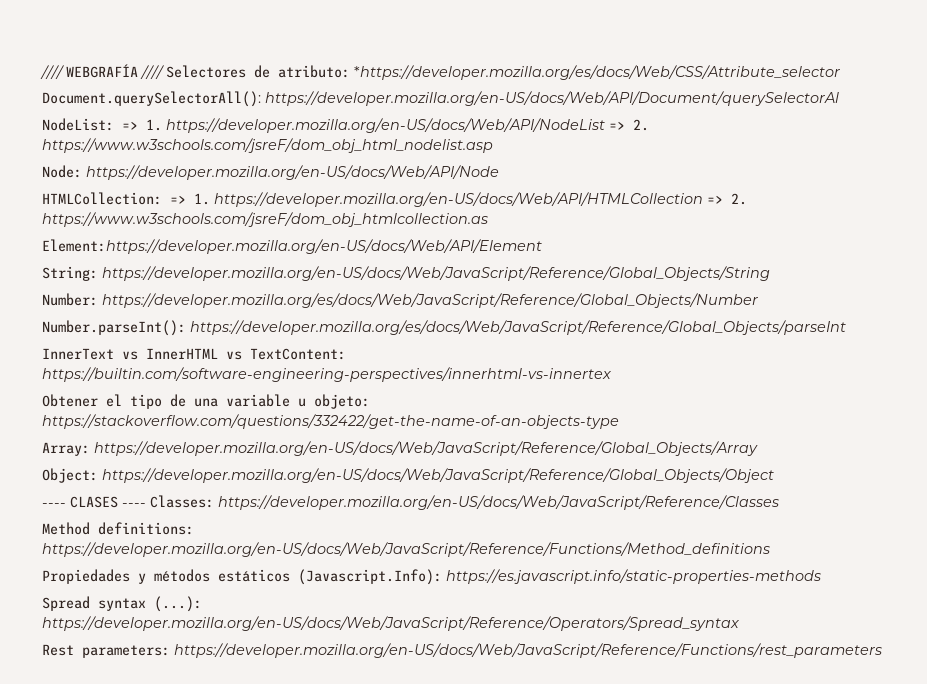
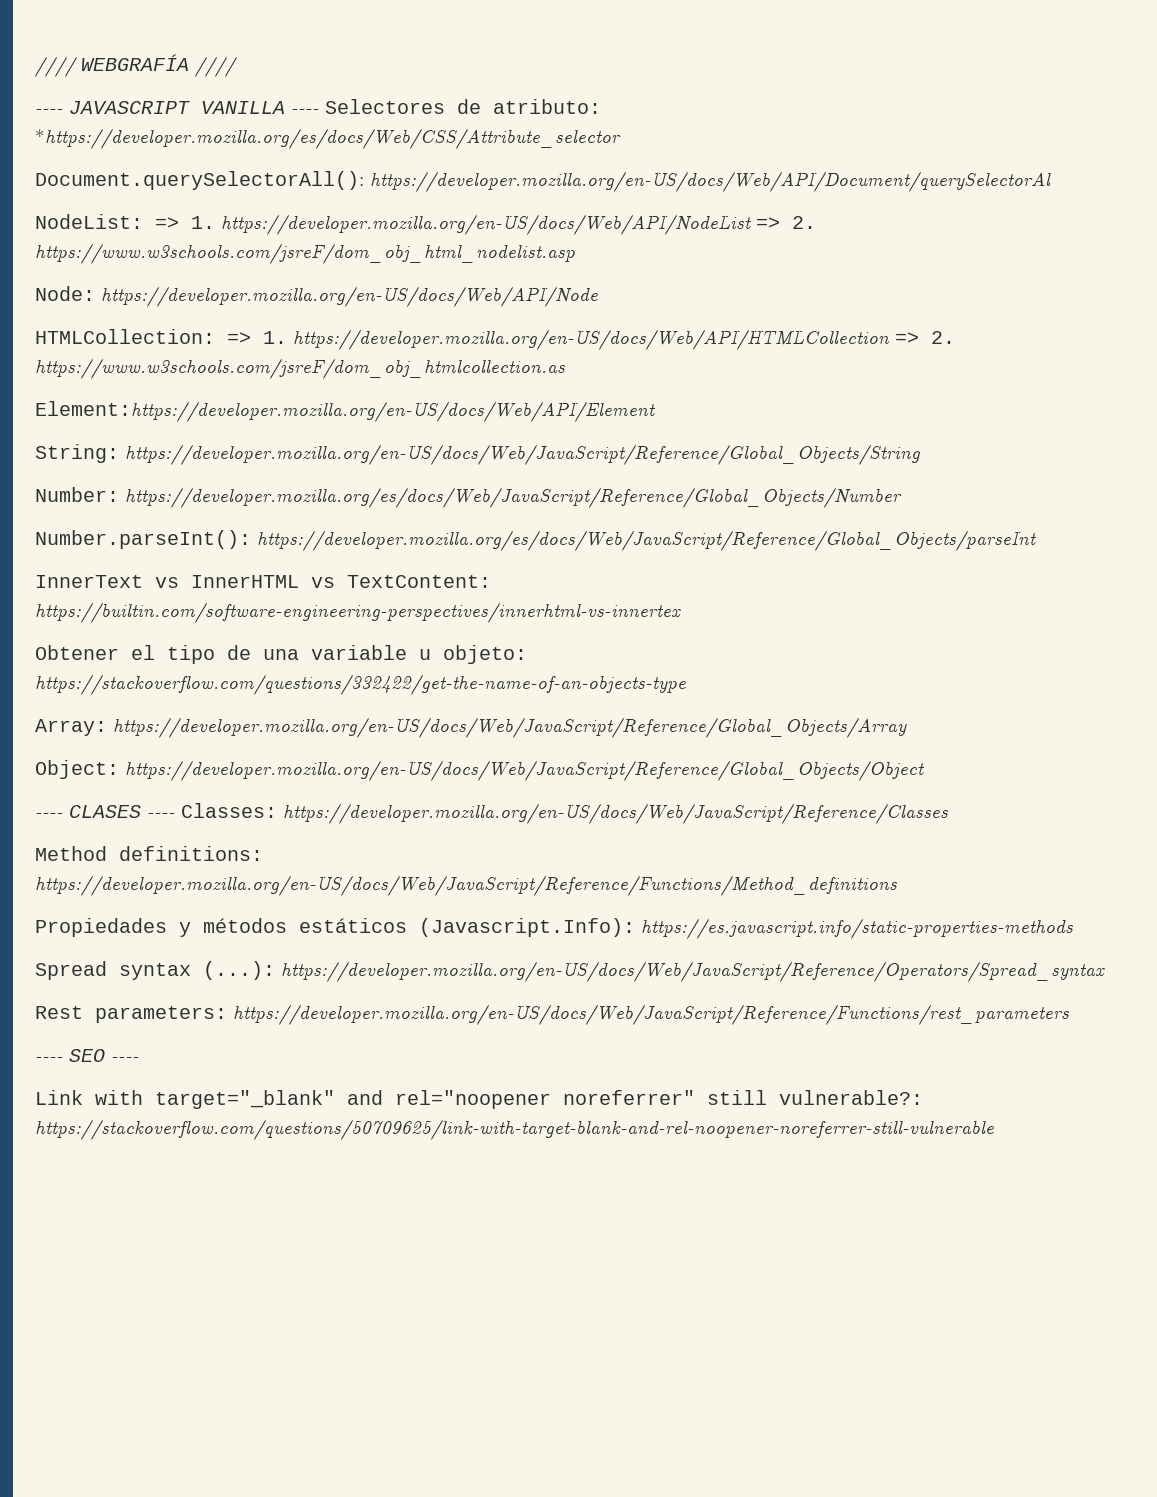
- //// WEBGRAFÍA //// Selectores de atributo: *https://developer.mozilla.org/es/docs/Web/CSS/Attribute_selector
+ //// WEBGRAFÍA ////
+ ---- JAVASCRIPT VANILLA ---- Selectores de atributo: *https://developer.mozilla.org/es/docs/Web/CSS/Attribute_selector
+ ---- SEO ----
+ Link with target="_blank" and rel="noopener noreferrer" still vulnerable?: https://stackoverflow.com/questions/50709625/link-with-target-blank-and-rel-noopener-noreferrer-still-vulnerable

